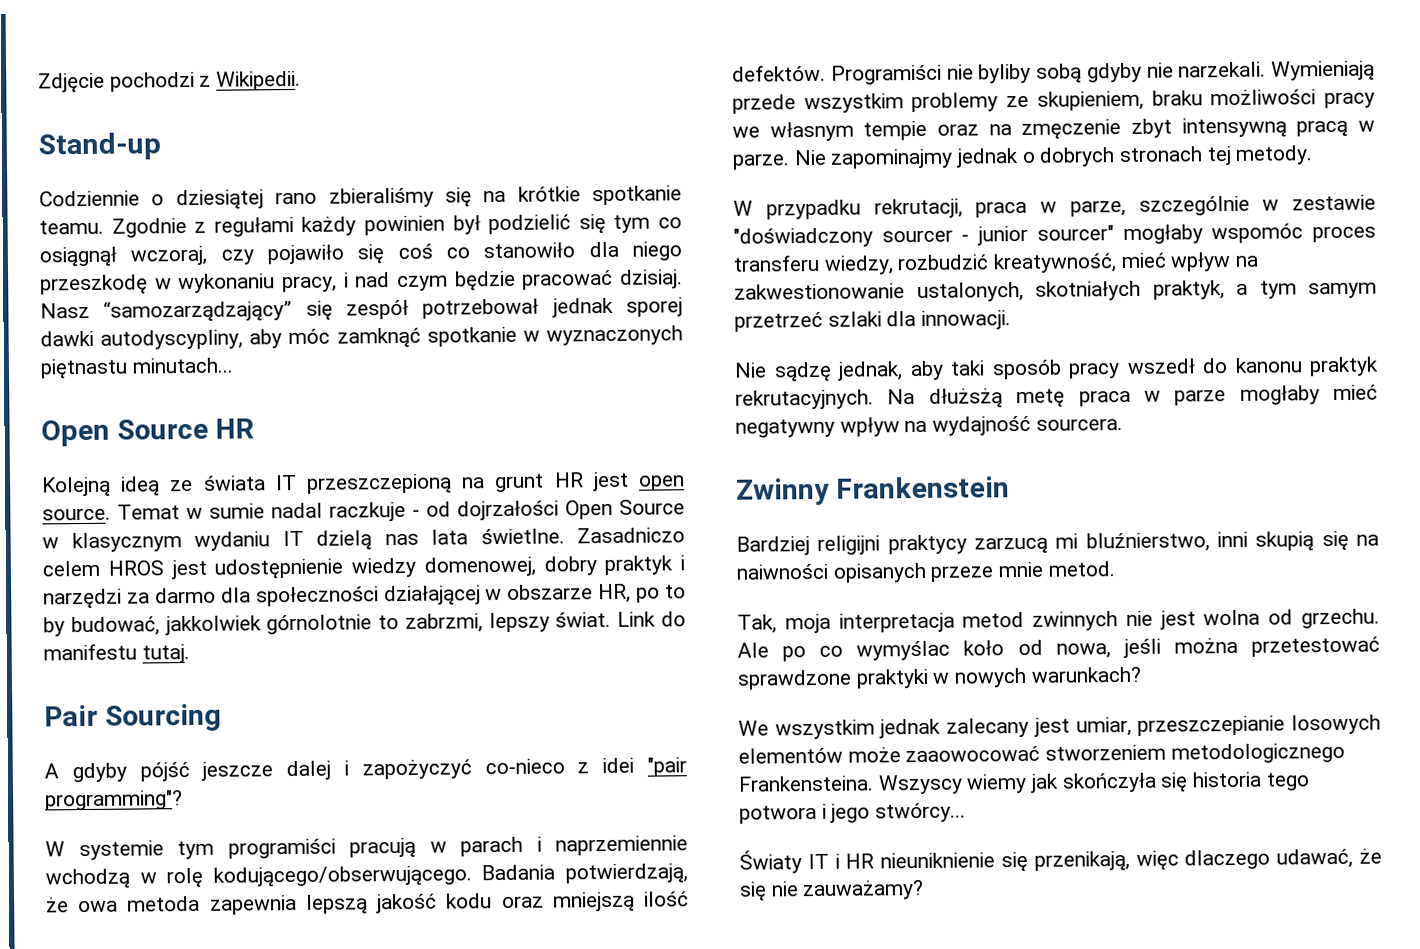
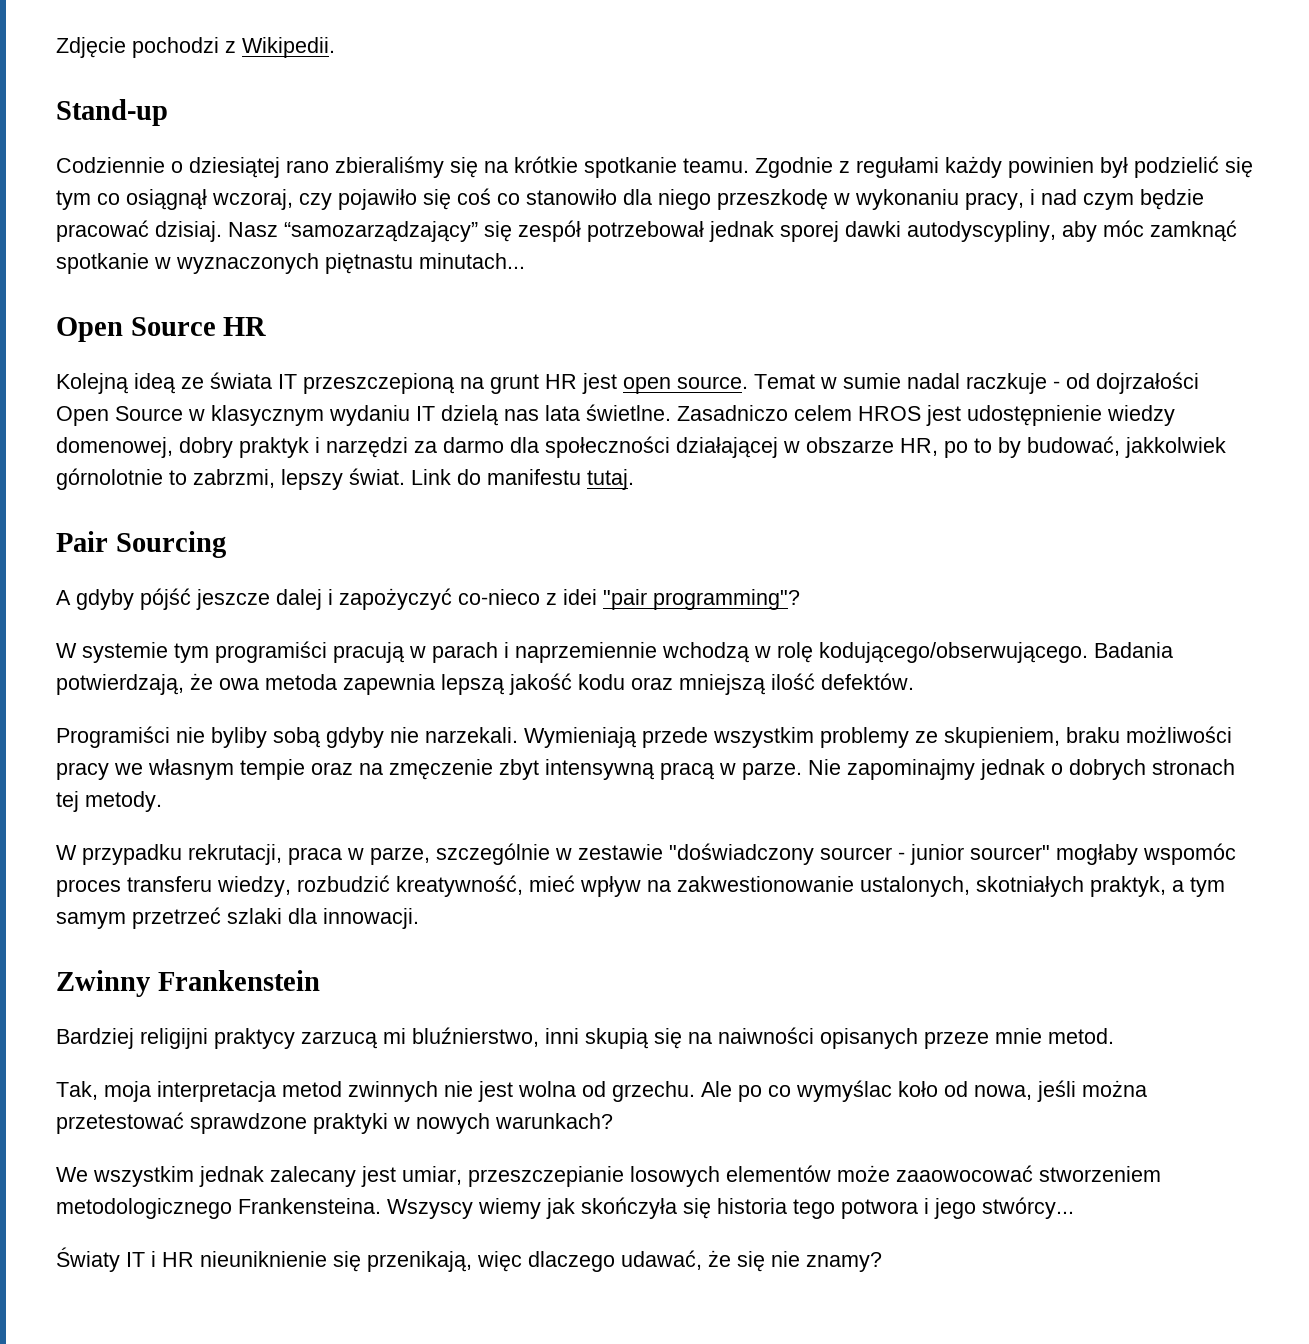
- Badania potwierdzają, że owa metoda zapewnia lepszą jakość kodu oraz mniejszą ilość defektów. Programiści nie byliby sobą gdyby nie narzekali.
+ Badania potwierdzają, że owa metoda zapewnia lepszą jakość kodu oraz mniejszą ilość defektów.
+ Programiści nie byliby sobą gdyby nie narzekali.
- Nie sądzę jednak, aby taki sposób pracy wszedł do kanonu praktyk rekrutacyjnych. Na dłużsżą metę praca w parze mogłaby mieć negatywny wpływ na wydajność sourcera.
- Światy IT i HR nieuniknienie się przenikają, więc dlaczego udawać, że się nie zauważamy?
+ Światy IT i HR nieuniknienie się przenikają, więc dlaczego udawać, że się nie znamy?

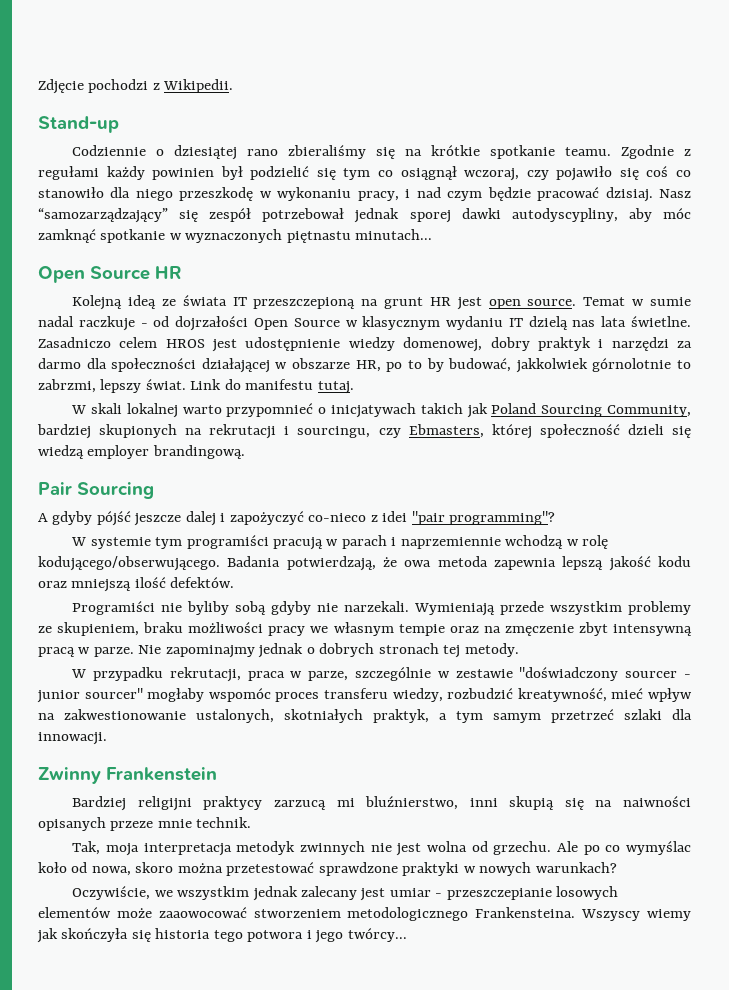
+ W skali lokalnej warto przypomnieć o inicjatywach takich jak Poland Sourcing Community, bardziej skupionych na rekrutacji i sourcingu, czy Ebmasters, której społeczność dzieli się wiedzą employer brandingową.
- Bardziej religijni praktycy zarzucą mi bluźnierstwo, inni skupią się na naiwności opisanych przeze mnie metod.
+ Bardziej religijni praktycy zarzucą mi bluźnierstwo, inni skupią się na naiwności opisanych przeze mnie technik.
- Tak, moja interpretacja metod zwinnych nie jest wolna od grzechu.
+ Tak, moja interpretacja metodyk zwinnych nie jest wolna od grzechu.
- Ale po co wymyślac koło od nowa, jeśli można przetestować sprawdzone praktyki w nowych warunkach?
+ Ale po co wymyślac koło od nowa, skoro można przetestować sprawdzone praktyki w nowych warunkach?
- We wszystkim jednak zalecany jest umiar, przeszczepianie losowych elementów może zaaowocować stworzeniem metodologicznego Frankensteina.
+ Oczywiście, we wszystkim jednak zalecany jest umiar - przeszczepianie losowych elementów może zaaowocować stworzeniem metodologicznego Frankensteina.
- Wszyscy wiemy jak skończyła się historia tego potwora i jego stwórcy...
- Światy IT i HR nieuniknienie się przenikają, więc dlaczego udawać, że się nie znamy?
+ Wszyscy wiemy jak skończyła się historia tego potwora i jego twórcy...

